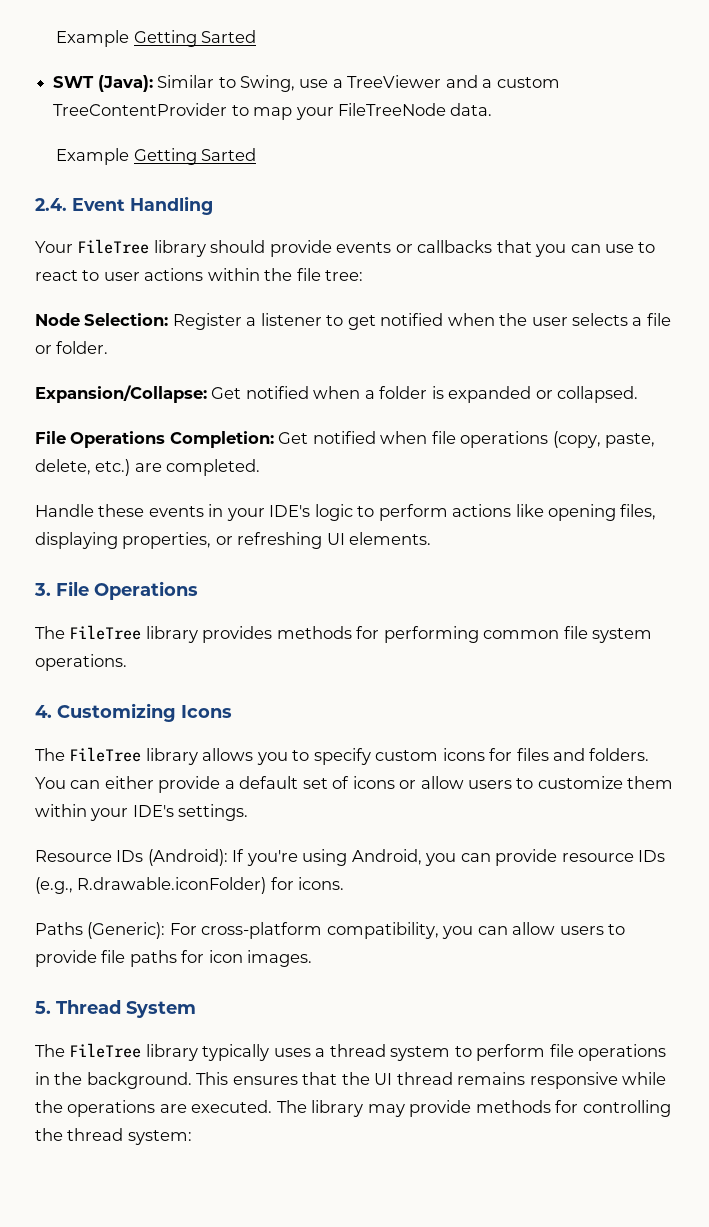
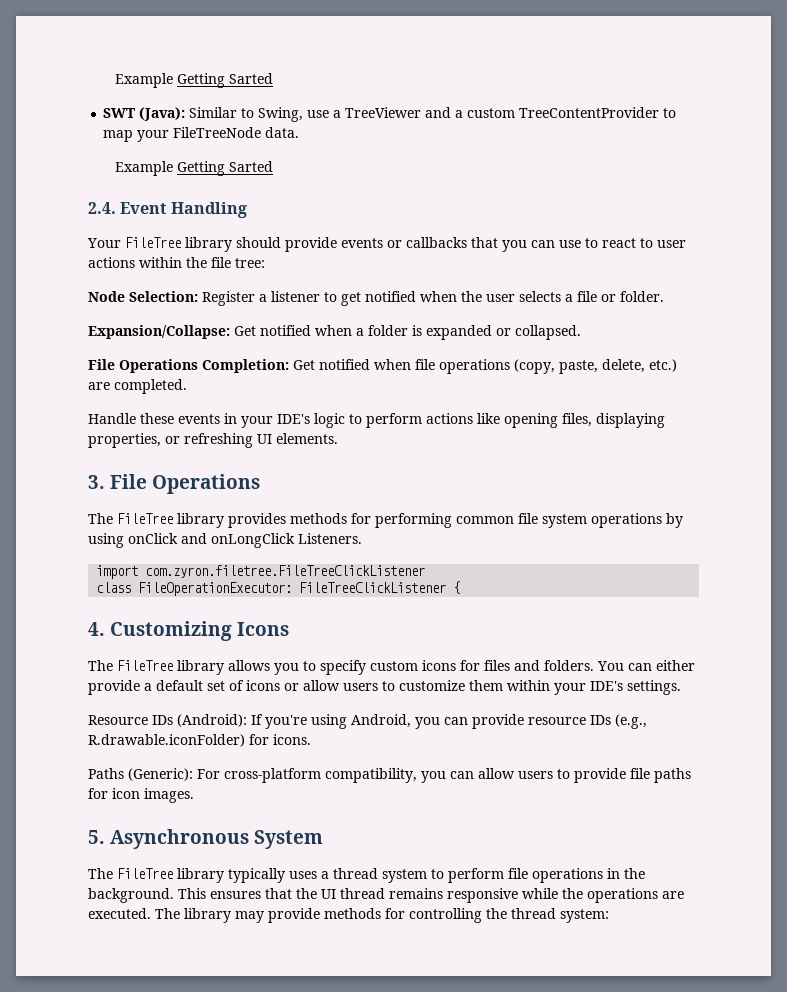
- The FileTree library provides methods for performing common file system operations.
+ The FileTree library provides methods for performing common file system operations by using onClick and onLongClick Listeners.
+ import com.zyron.filetree.FileTreeClickListener
+ class FileOperationExecutor: FileTreeClickListener {
- 5. Thread System
+ 5. Asynchronous System

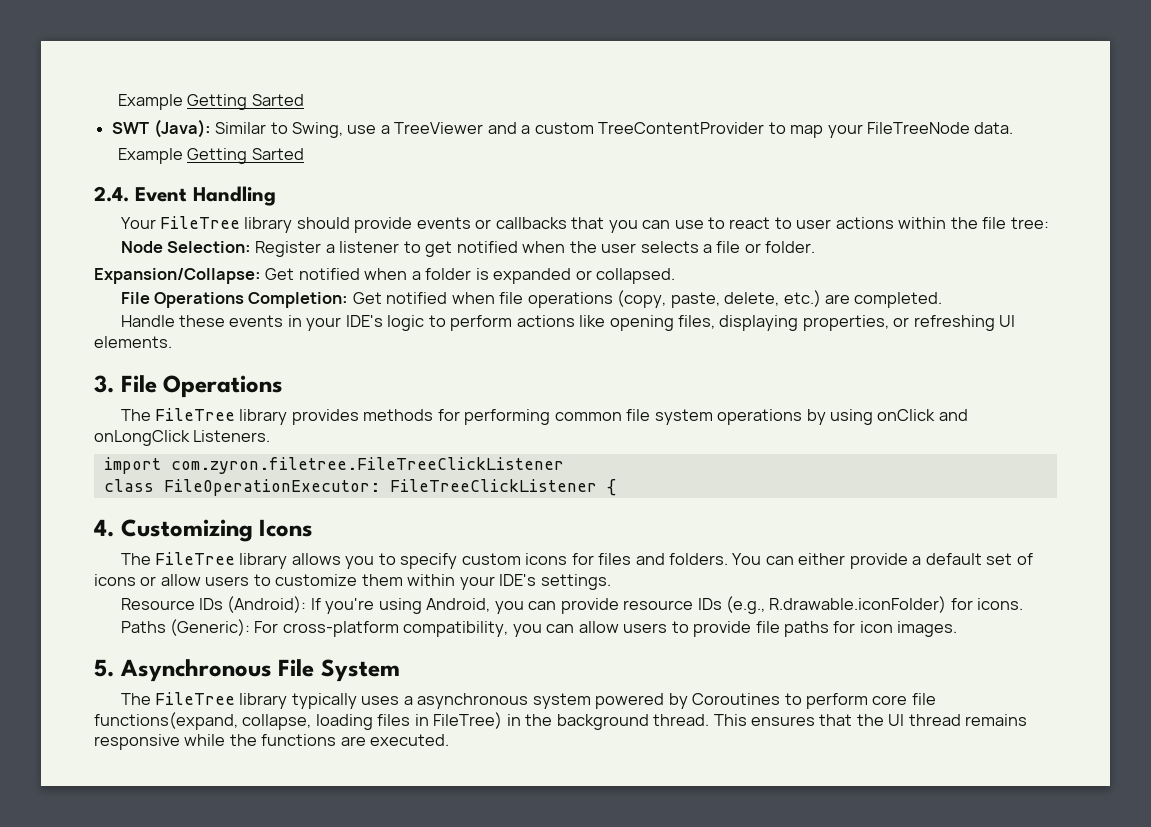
- 5. Asynchronous System
+ 5. Asynchronous File System
- The FileTree library typically uses a thread system to perform file operations in the background.
+ The FileTree library typically uses a asynchronous system powered by Coroutines to perform core file functions(expand, collapse, loading files in FileTree) in the background thread.
- This ensures that the UI thread remains responsive while the operations are executed. The library may provide methods for controlling the thread system:
+ This ensures that the UI thread remains responsive while the functions are executed.

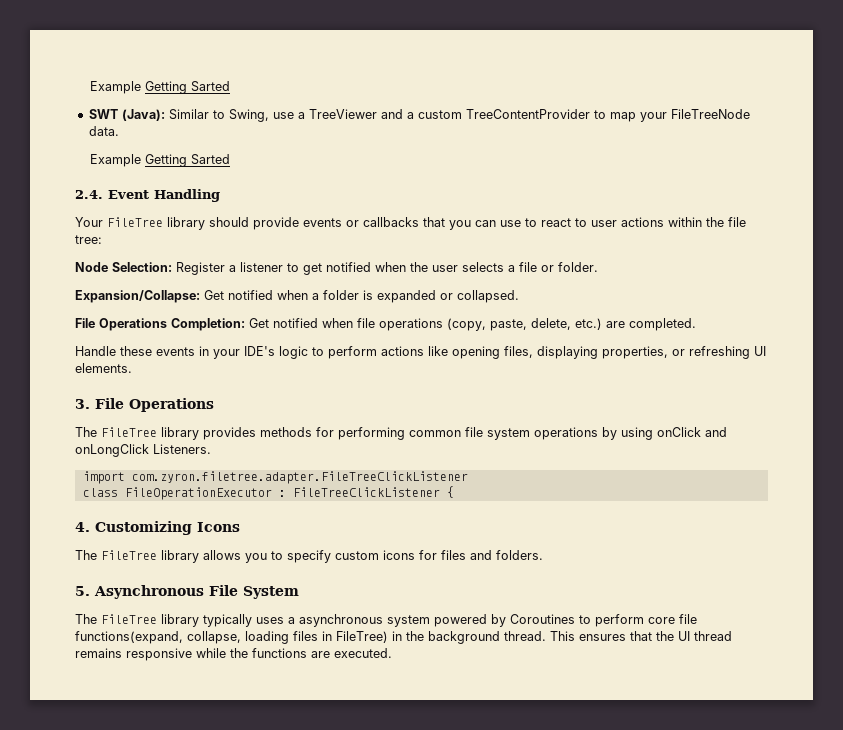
- import com.zyron.filetree.FileTreeClickListener
+ import com.zyron.filetree.adapter.FileTreeClickListener
- class FileOperationExecutor: FileTreeClickListener {
+ class FileOperationExecutor : FileTreeClickListener {
- You can either provide a default set of icons or allow users to customize them within your IDE's settings.
- Resource IDs (Android): If you're using Android, you can provide resource IDs (e.g., R.drawable.iconFolder) for icons.
- Paths (Generic): For cross-platform compatibility, you can allow users to provide file paths for icon images.

